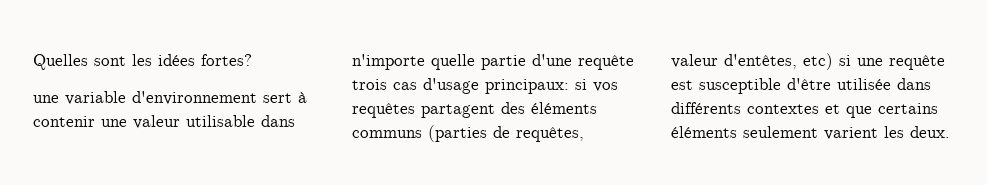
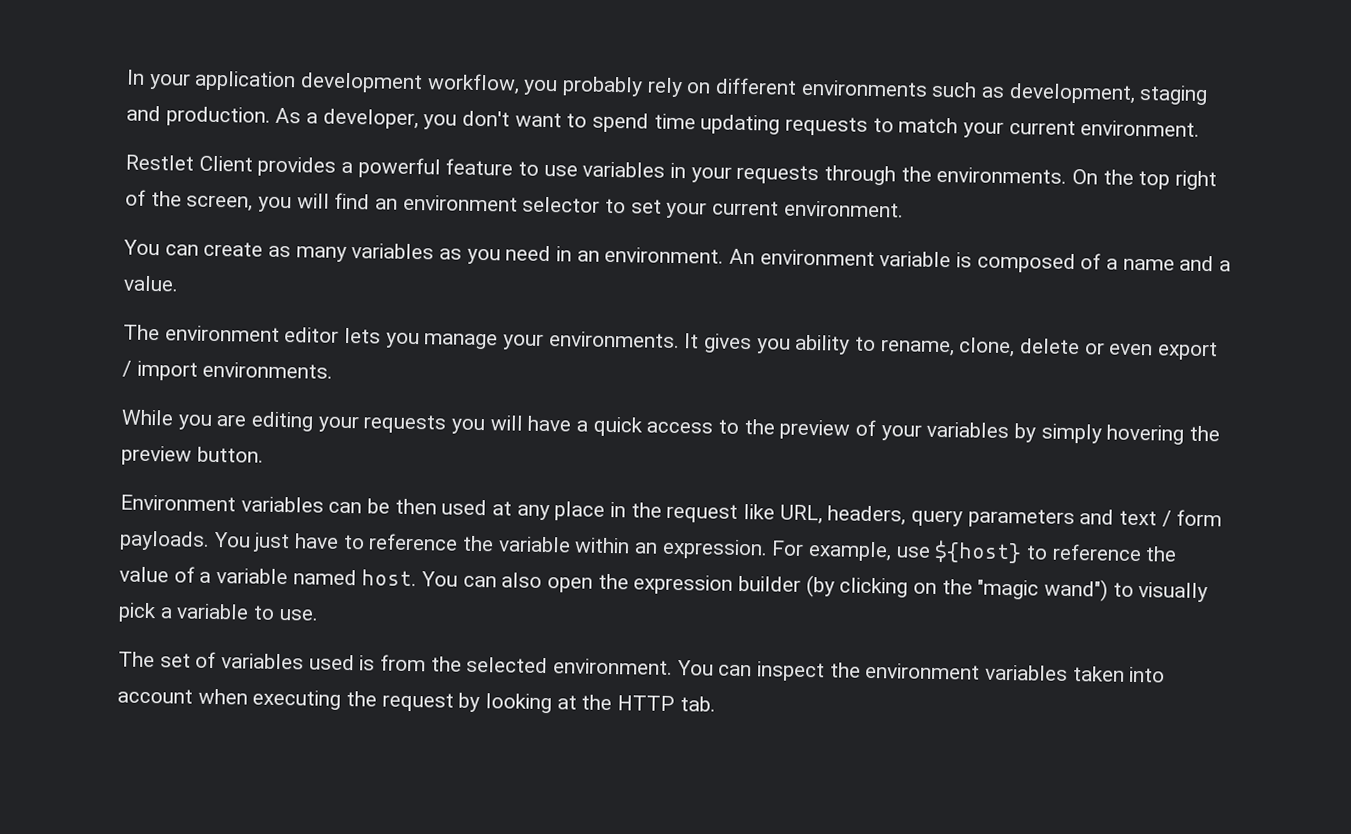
- Quelles sont les idées fortes?
- une variable d'environnement sert à contenir une valeur utilisable dans n'importe quelle partie d'une requête trois cas d'usage principaux: si vos requêtes partagent des éléments communs (parties de requêtes, valeur d'entêtes, etc) si une requête est susceptible d'être utilisée dans différents contextes et que certains éléments seulement varient les deux.
+ In your application development workflow, you probably rely on different environments such as development, staging and production. As a developer, you don't want to spend time updating requests to match your current environment.
+ Restlet Client provides a powerful feature to use variables in your requests through the environments. On the top right of the screen, you will find an environment selector to set your current environment.
+ You can create as many variables as you need in an environment. An environment variable is composed of a name and a value.
+ The environment editor lets you manage your environments. It gives you ability to rename, clone, delete or even export / import environments.
+ While you are editing your requests you will have a quick access to the preview of your variables by simply hovering the preview button.
+ Environment variables can be then used at any place in the request like URL, headers, query parameters and text / form payloads. You just have to reference the variable within an expression. For example, use ${host} to reference the value of a variable named host. You can also open the expression builder (by clicking on the "magic wand") to visually pick a variable to use.
+ The set of variables used is from the selected environment. You can inspect the environment variables taken into account when executing the request by looking at the HTTP tab.

